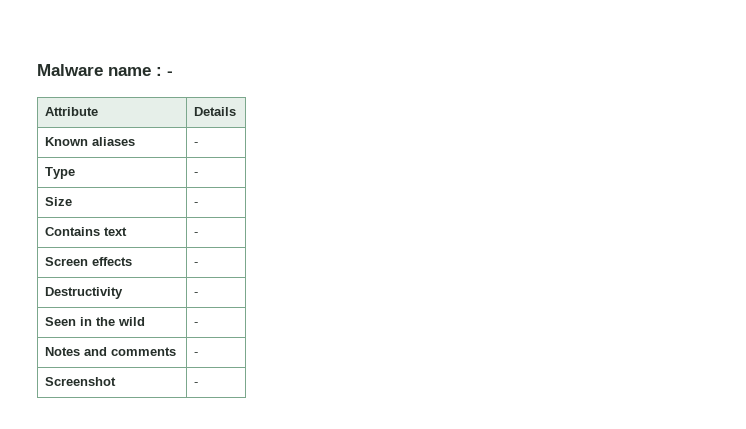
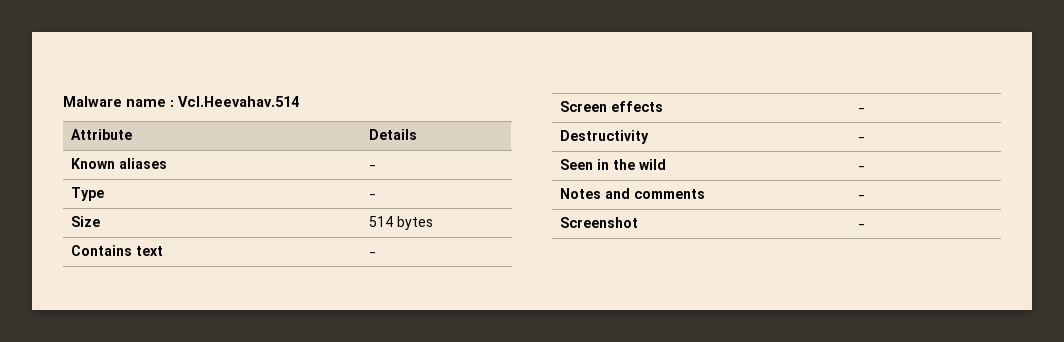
- Malware name : -
+ Malware name : Vcl.Heevahav.514
- Size | -
+ Size | 514 bytes

